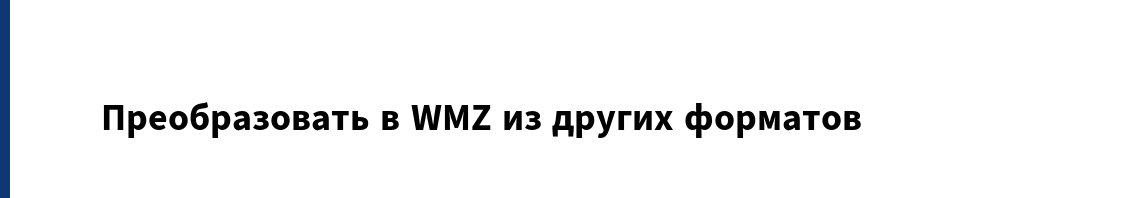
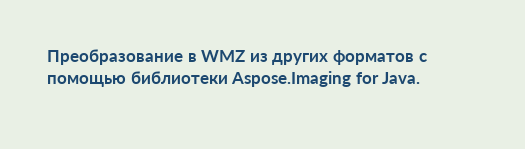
- Преобразовать в WMZ из других форматов
+ Преобразование в WMZ из других форматов с помощью библиотеки Aspose.Imaging for Java.

